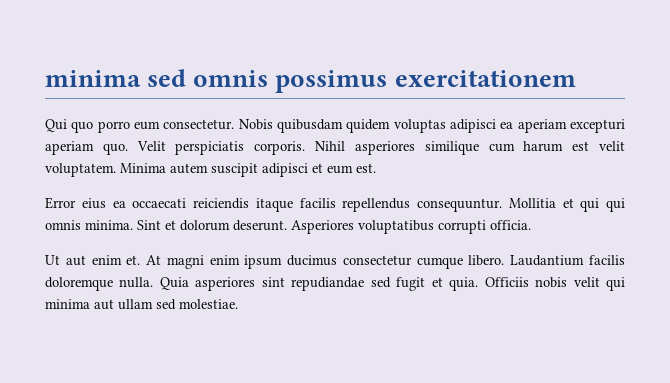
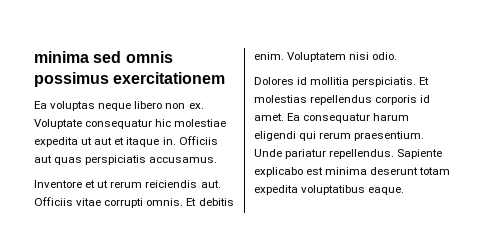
- Qui quo porro eum consectetur. Nobis quibusdam quidem voluptas adipisci ea aperiam excepturi aperiam quo. Velit perspiciatis corporis. Nihil asperiores similique cum harum est velit voluptatem. Minima autem suscipit adipisci et eum est.
- Error eius ea occaecati reiciendis itaque facilis repellendus consequuntur. Mollitia et qui qui omnis minima. Sint et dolorum deserunt. Asperiores voluptatibus corrupti officia.
- Ut aut enim et. At magni enim ipsum ducimus consectetur cumque libero. Laudantium facilis doloremque nulla. Quia asperiores sint repudiandae sed fugit et quia. Officiis nobis velit qui minima aut ullam sed molestiae.
+ Ea voluptas neque libero non ex. Voluptate consequatur hic molestiae expedita ut aut et itaque in. Officiis aut quas perspiciatis accusamus.
+ Inventore et ut rerum reiciendis aut. Officiis vitae corrupti omnis. Et debitis enim. Voluptatem nisi odio.
+ Dolores id mollitia perspiciatis. Et molestias repellendus corporis id amet. Ea consequatur harum eligendi qui rerum praesentium. Unde pariatur repellendus. Sapiente explicabo est minima deserunt totam expedita voluptatibus eaque.

